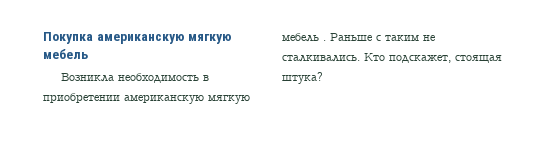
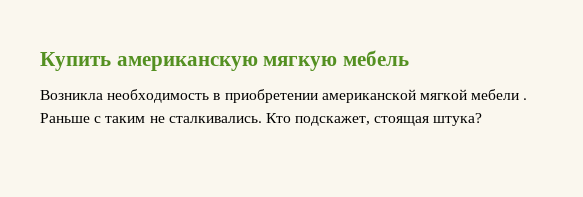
- Покупка американскую мягкую мебель
+ Купить американскую мягкую мебель
- Возникла необходимость в приобретении американскую мягкую мебель .
+ Возникла необходимость в приобретении американской мягкой мебели .

